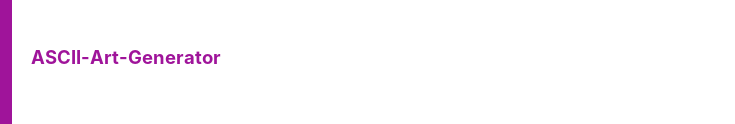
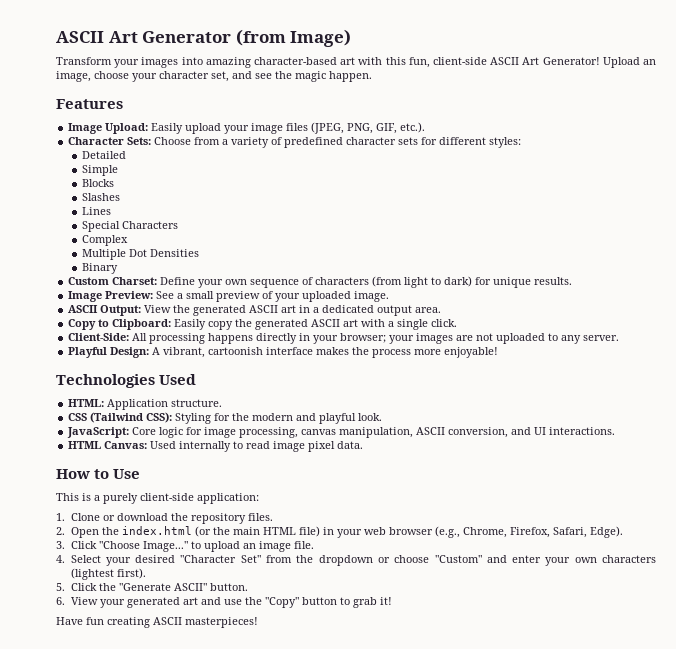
- ASCII-Art-Generator
+ ASCII Art Generator (from Image)
+ Transform your images into amazing character-based art with this fun, client-side ASCII Art Generator! Upload an image, choose your character set, and see the magic happen.
+ Features
+ Image Upload: Easily upload your image files (JPEG, PNG, GIF, etc.).
+ Character Sets: Choose from a variety of predefined character sets for different styles:
+ Detailed
+ Simple
+ Blocks
+ Slashes
+ Lines
+ Special Characters
+ Complex
+ Multiple Dot Densities
+ Binary
+ Custom Charset: Define your own sequence of characters (from light to dark) for unique results.
+ Image Preview: See a small preview of your uploaded image.
+ ASCII Output: View the generated ASCII art in a dedicated output area.
+ Copy to Clipboard: Easily copy the generated ASCII art with a single click.
+ Client-Side: All processing happens directly in your browser; your images are not uploaded to any server.
+ Playful Design: A vibrant, cartoonish interface makes the process more enjoyable!
+ Technologies Used
+ HTML: Application structure.
+ CSS (Tailwind CSS): Styling for the modern and playful look.
+ JavaScript: Core logic for image processing, canvas manipulation, ASCII conversion, and UI interactions.
+ HTML Canvas: Used internally to read image pixel data.
+ How to Use
+ This is a purely client-side application:
+ 1. Clone or download the repository files.
+ 2. Open the index.html (or the main HTML file) in your web browser (e.g., Chrome, Firefox, Safari, Edge).
+ 3. Click "Choose Image..." to upload an image file.
+ 4. Select your desired "Character Set" from the dropdown or choose "Custom" and enter your own characters (lightest first).
+ 5. Click the "Generate ASCII" button.
+ 6. View your generated art and use the "Copy" button to grab it!
+ Have fun creating ASCII masterpieces!

